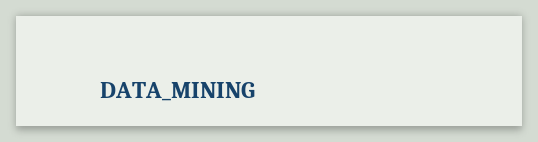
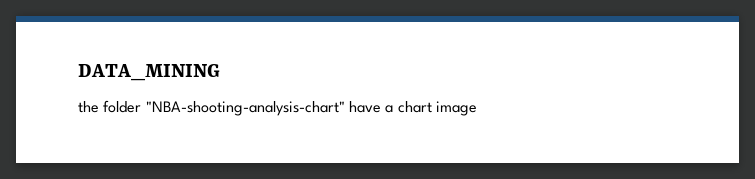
+ the folder "NBA-shooting-analysis-chart" have a chart image

